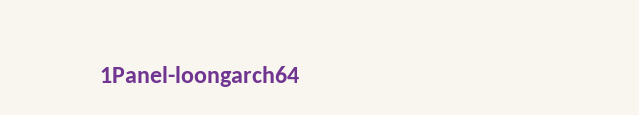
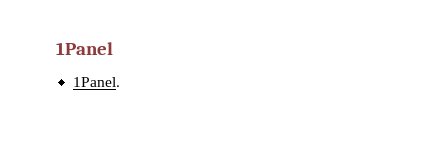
- 1Panel-loongarch64
+ 1Panel
+ 1Panel.

